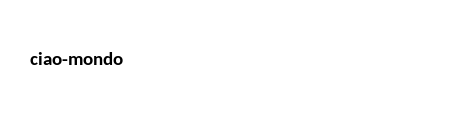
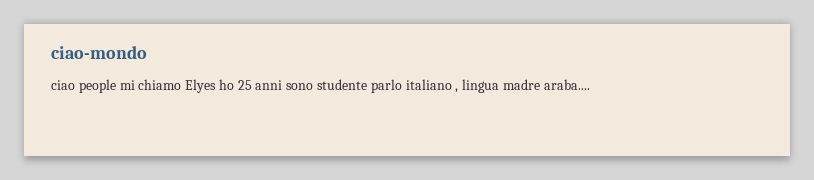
+ ciao people mi chiamo Elyes ho 25 anni sono studente parlo italiano , lingua madre araba....

